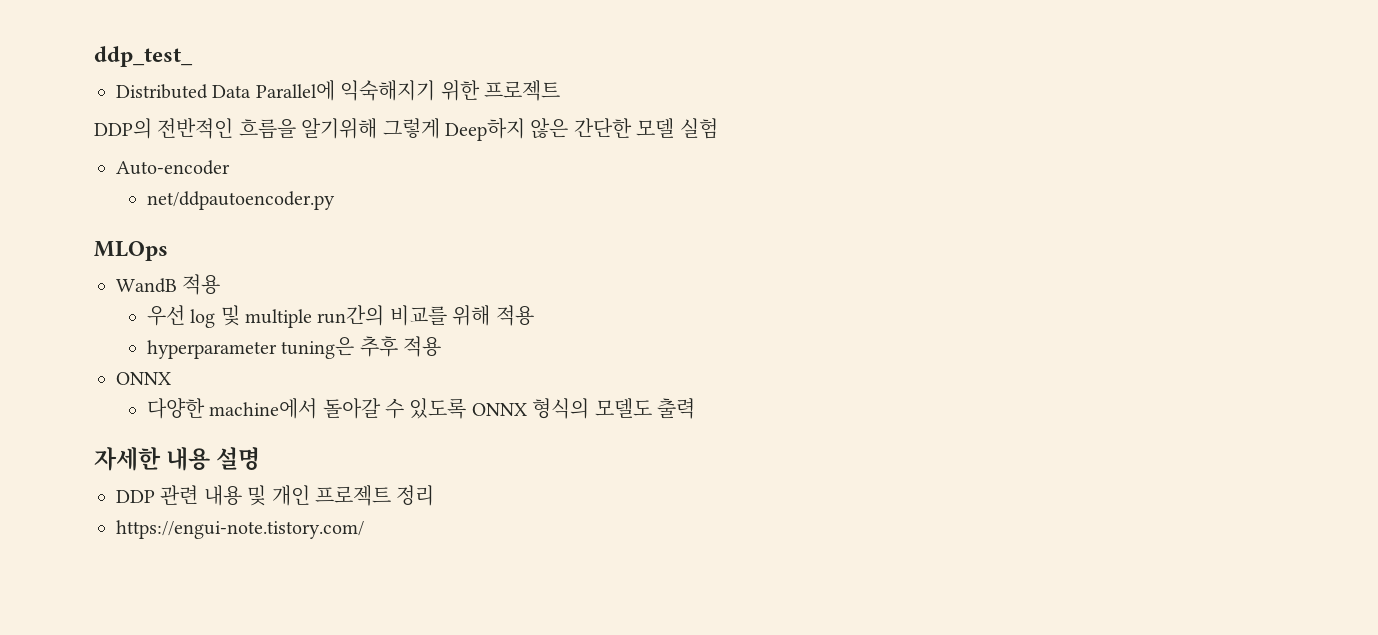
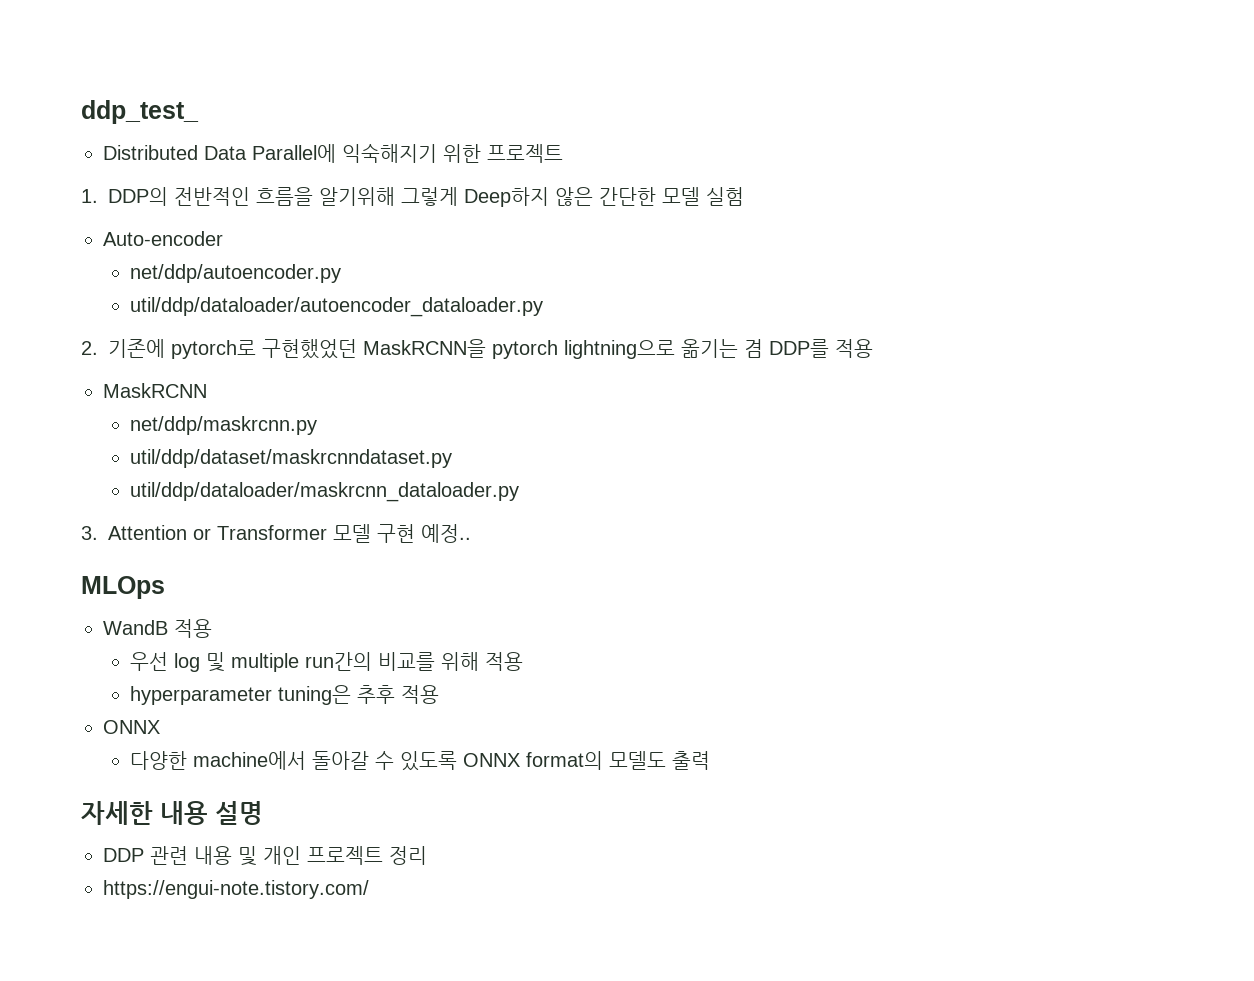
- DDP의 전반적인 흐름을 알기위해 그렇게 Deep하지 않은 간단한 모델 실험
+ 1. DDP의 전반적인 흐름을 알기위해 그렇게 Deep하지 않은 간단한 모델 실험
- net/ddpautoencoder.py
+ net/ddp/autoencoder.py
+ util/ddp/dataloader/autoencoder_dataloader.py
+ 2. 기존에 pytorch로 구현했었던 MaskRCNN을 pytorch lightning으로 옮기는 겸 DDP를 적용
+ MaskRCNN
+ net/ddp/maskrcnn.py
+ util/ddp/dataset/maskrcnndataset.py
+ util/ddp/dataloader/maskrcnn_dataloader.py
+ 3. Attention or Transformer 모델 구현 예정..
- 다양한 machine에서 돌아갈 수 있도록 ONNX 형식의 모델도 출력
+ 다양한 machine에서 돌아갈 수 있도록 ONNX format의 모델도 출력

